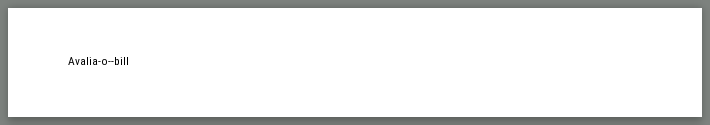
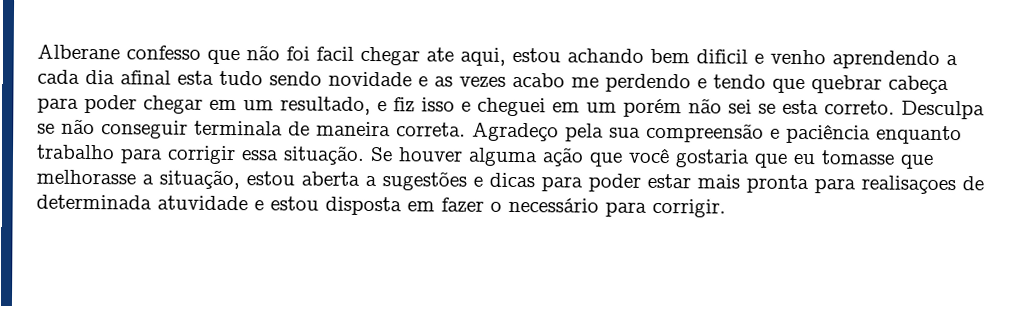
- Avalia-o--bill
+ Alberane confesso que não foi facil chegar ate aqui, estou achando bem dificil e venho aprendendo a cada dia afinal esta tudo sendo novidade e as vezes acabo me perdendo e tendo que quebrar cabeça para poder chegar em um resultado, e fiz isso e cheguei em um porém não sei se esta correto. Desculpa se não conseguir terminala de maneira correta. Agradeço pela sua compreensão e paciência enquanto trabalho para corrigir essa situação. Se houver alguma ação que você gostaria que eu tomasse que melhorasse a situação, estou aberta a sugestões e dicas para poder estar mais pronta para realisaçoes de determinada atuvidade e estou disposta em fazer o necessário para corrigir.

